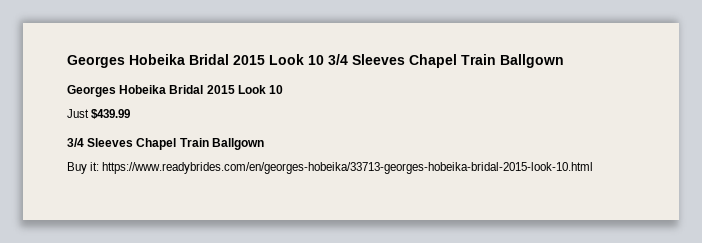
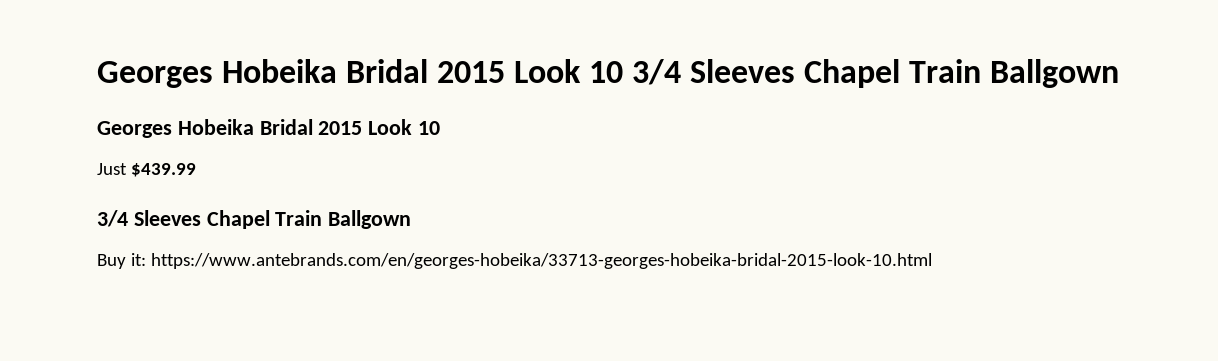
- Buy it: https://www.readybrides.com/en/georges-hobeika/33713-georges-hobeika-bridal-2015-look-10.html
+ Buy it: https://www.antebrands.com/en/georges-hobeika/33713-georges-hobeika-bridal-2015-look-10.html

